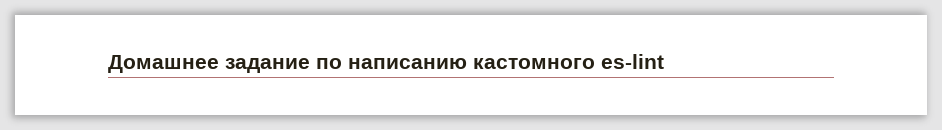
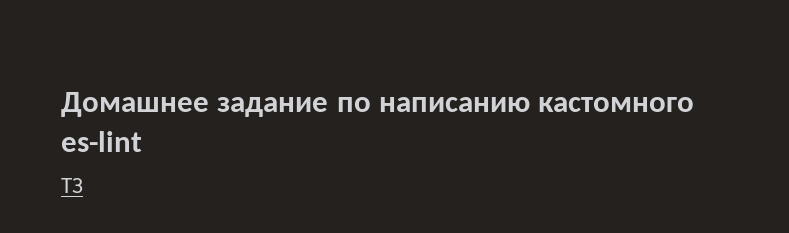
+ ТЗ

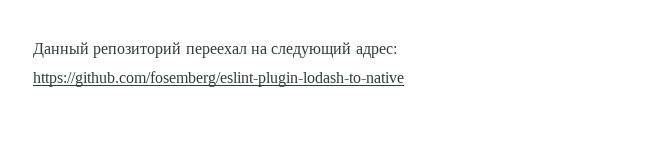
- Домашнее задание по написанию кастомного es-lint
- ТЗ
+ Данный репозиторий переехал на следующий адрес:
+ https://github.com/fosemberg/eslint-plugin-lodash-to-native

